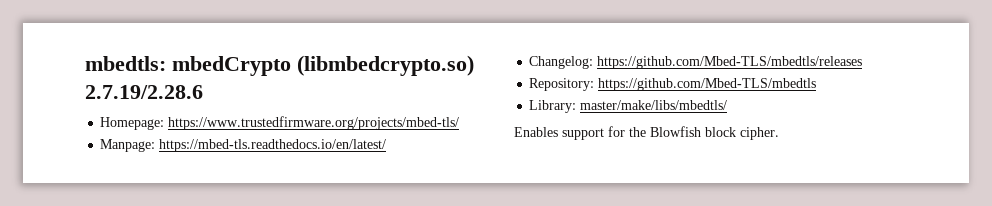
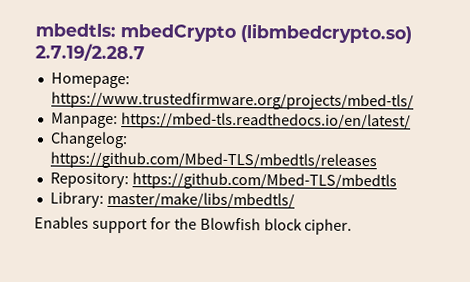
- mbedtls: mbedCrypto (libmbedcrypto.so) 2.7.19/2.28.6
+ mbedtls: mbedCrypto (libmbedcrypto.so) 2.7.19/2.28.7

